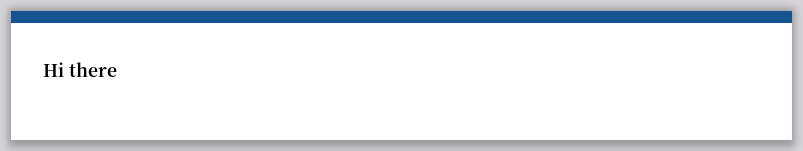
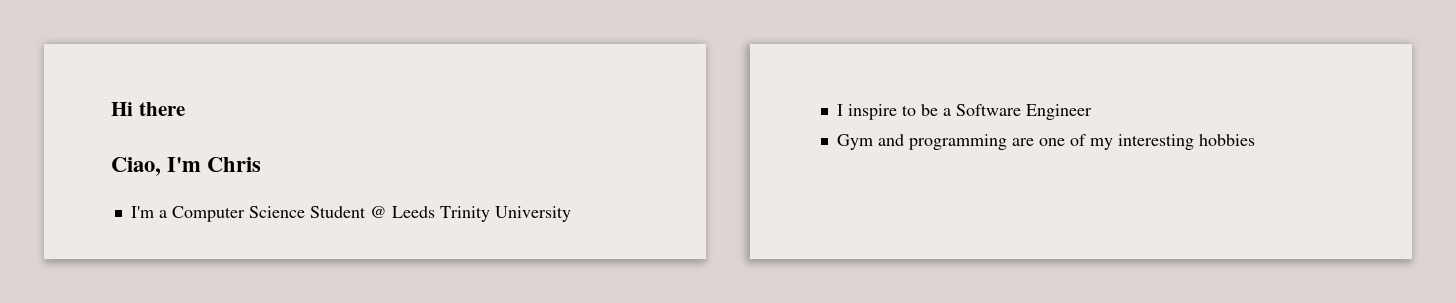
+ Ciao, I'm Chris
+ I'm a Computer Science Student @ Leeds Trinity University
+ I inspire to be a Software Engineer
+ Gym and programming are one of my interesting hobbies

